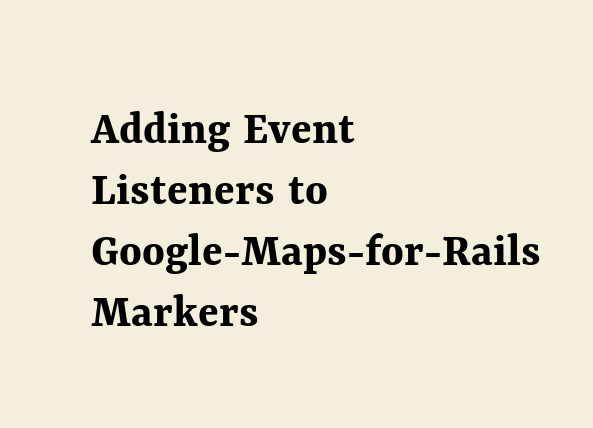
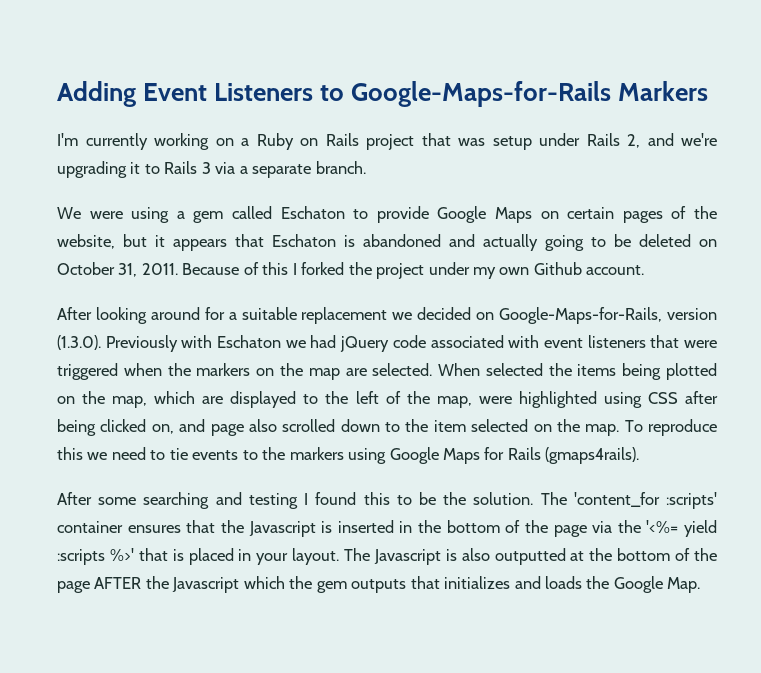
+ I'm currently working on a Ruby on Rails project that was setup under Rails 2, and we're upgrading it to Rails 3 via a separate branch.
+ We were using a gem called Eschaton to provide Google Maps on certain pages of the website, but it appears that Eschaton is abandoned and actually going to be deleted on October 31, 2011. Because of this I forked the project under my own Github account.
+ After looking around for a suitable replacement we decided on Google-Maps-for-Rails, version (1.3.0). Previously with Eschaton we had jQuery code associated with event listeners that were triggered when the markers on the map are selected. When selected the items being plotted on the map, which are displayed to the left of the map, were highlighted using CSS after being clicked on, and page also scrolled down to the item selected on the map. To reproduce this we need to tie events to the markers using Google Maps for Rails (gmaps4rails).
+ After some searching and testing I found this to be the solution. The 'content_for :scripts' container ensures that the Javascript is inserted in the bottom of the page via the '<%= yield :scripts %>' that is placed in your layout. The Javascript is also outputted at the bottom of the page AFTER the Javascript which the gem outputs that initializes and loads the Google Map.

